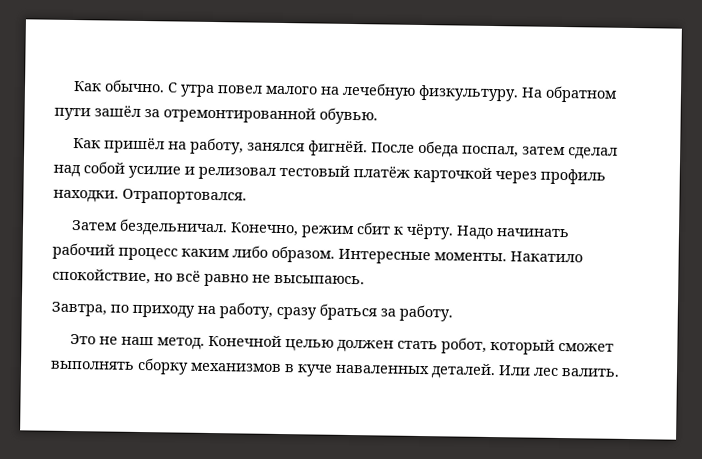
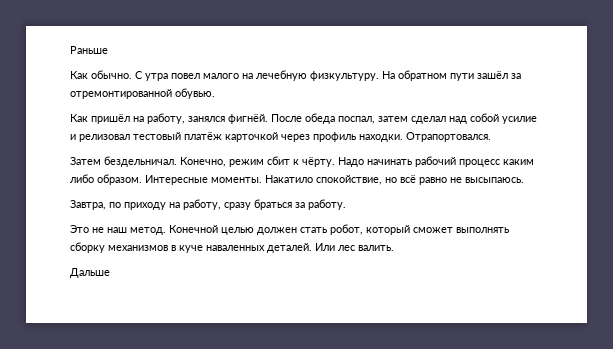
+ Раньше
+ Дальше

